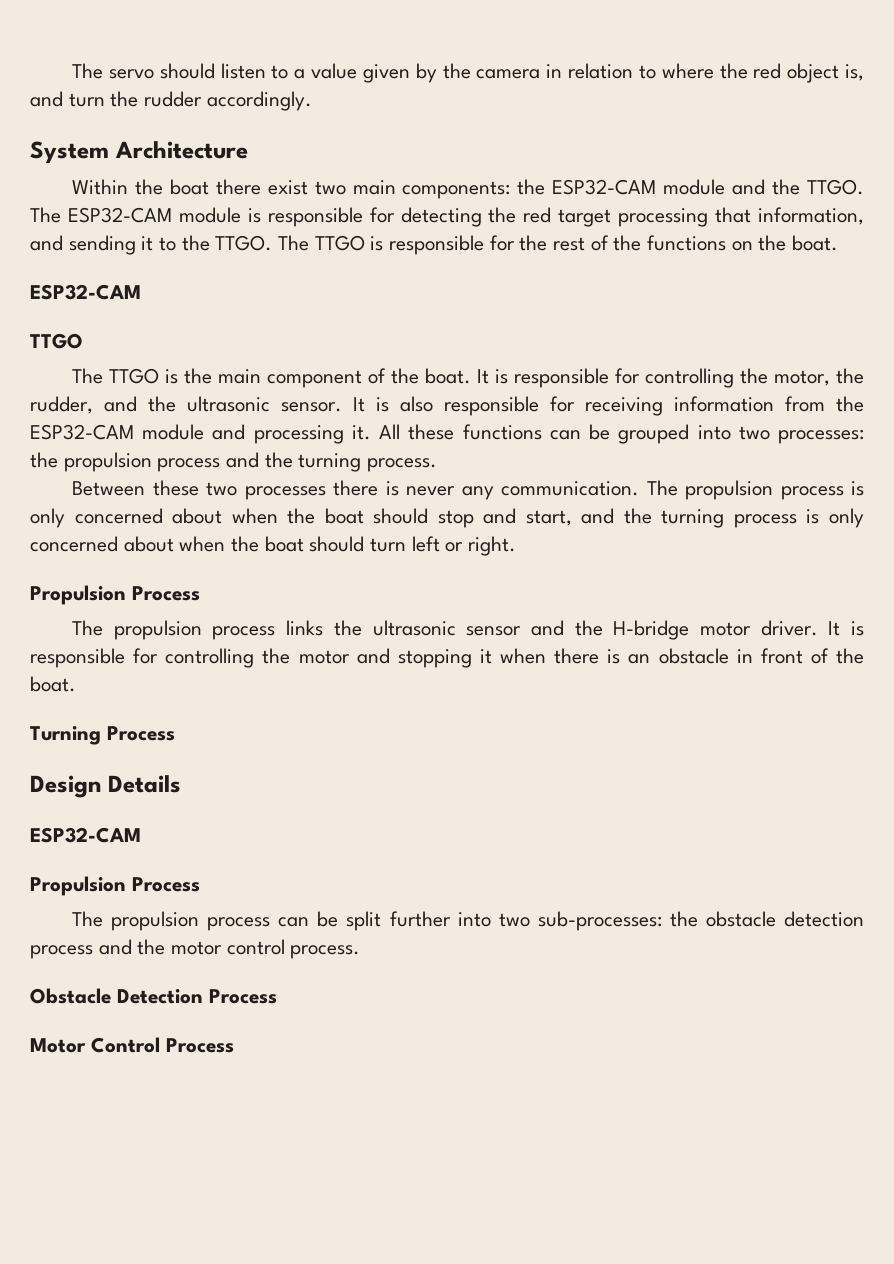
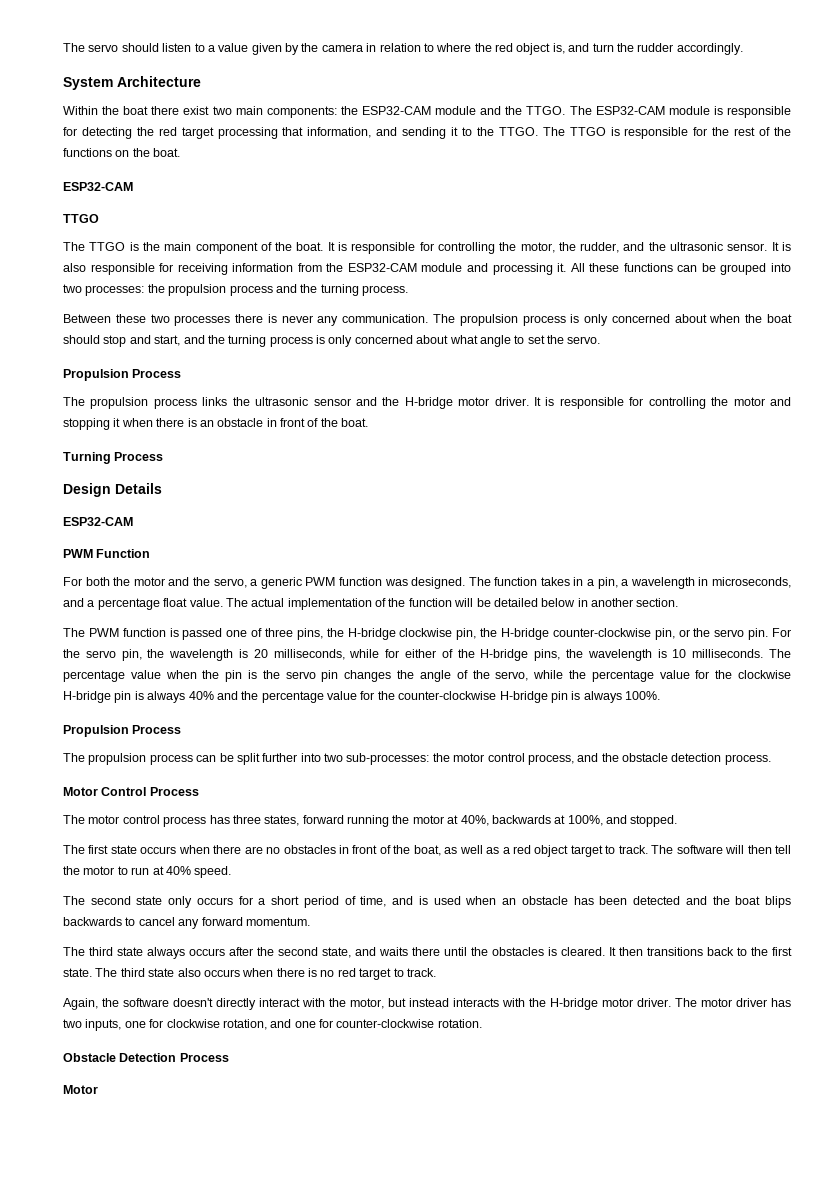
- The propulsion process is only concerned about when the boat should stop and start, and the turning process is only concerned about when the boat should turn left or right.
+ The propulsion process is only concerned about when the boat should stop and start, and the turning process is only concerned about what angle to set the servo.
+ PWM Function
+ For both the motor and the servo, a generic PWM function was designed. The function takes in a pin, a wavelength in microseconds, and a percentage float value. The actual implementation of the function will be detailed below in another section.
+ The PWM function is passed one of three pins, the H-bridge clockwise pin, the H-bridge counter-clockwise pin, or the servo pin. For the servo pin, the wavelength is 20 milliseconds, while for either of the H-bridge pins, the wavelength is 10 milliseconds. The percentage value when the pin is the servo pin changes the angle of the servo, while the percentage value for the clockwise H-bridge pin is always 40% and the percentage value for the counter-clockwise H-bridge pin is always 100%.
- The propulsion process can be split further into two sub-processes: the obstacle detection process and the motor control process.
+ The propulsion process can be split further into two sub-processes: the motor control process, and the obstacle detection process.
+ Motor Control Process
+ The motor control process has three states, forward running the motor at 40%, backwards at 100%, and stopped.
+ The first state occurs when there are no obstacles in front of the boat, as well as a red object target to track. The software will then tell the motor to run at 40% speed.
+ The second state only occurs for a short period of time, and is used when an obstacle has been detected and the boat blips backwards to cancel any forward momentum.
+ The third state always occurs after the second state, and waits there until the obstacles is cleared. It then transitions back to the first state. The third state also occurs when there is no red target to track.
+ Again, the software doesn't directly interact with the motor, but instead interacts with the H-bridge motor driver. The motor driver has two inputs, one for clockwise rotation, and one for counter-clockwise rotation.
  Obstacle Detection Process
- Motor Control Process
+ Motor

